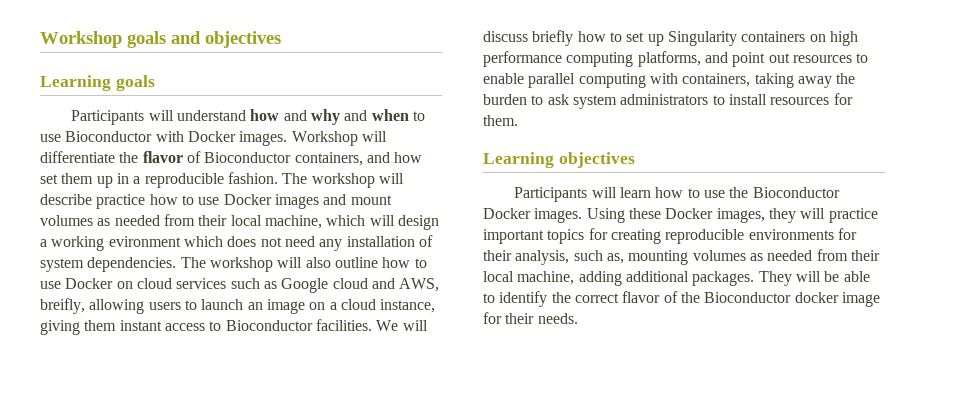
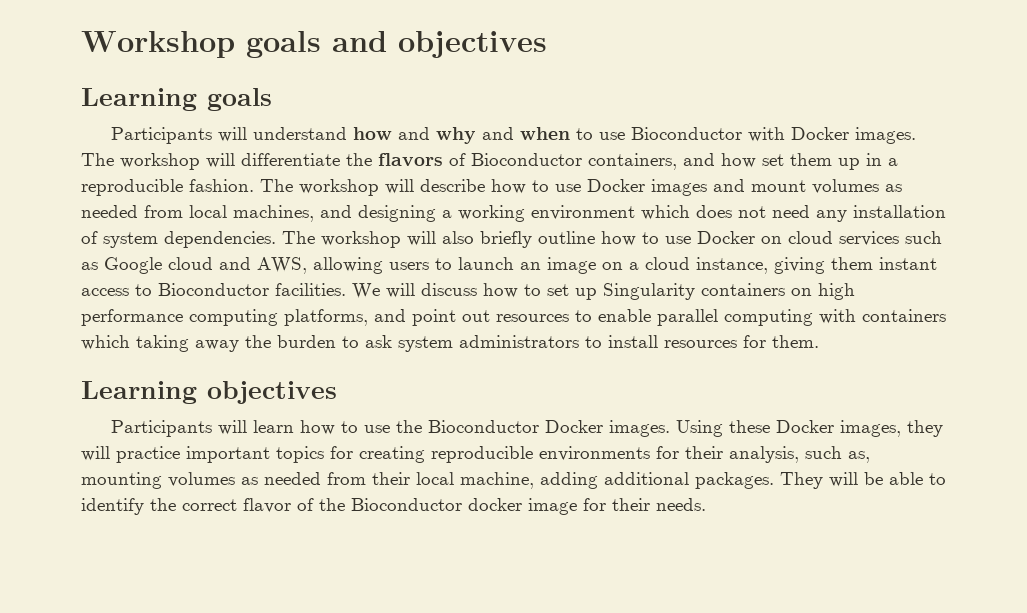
- Workshop will differentiate the flavor of Bioconductor containers, and how set them up in a reproducible fashion.
+ The workshop will differentiate the flavors of Bioconductor containers, and how set them up in a reproducible fashion.
- The workshop will describe practice how to use Docker images and mount volumes as needed from their local machine, which will design a working evironment which does not need any installation of system dependencies.
+ The workshop will describe how to use Docker images and mount volumes as needed from local machines, and designing a working environment which does not need any installation of system dependencies.
- The workshop will also outline how to use Docker on cloud services such as Google cloud and AWS, breifly, allowing users to launch an image on a cloud instance, giving them instant access to Bioconductor facilities.
+ The workshop will also briefly outline how to use Docker on cloud services such as Google cloud and AWS, allowing users to launch an image on a cloud instance, giving them instant access to Bioconductor facilities.
- We will discuss briefly how to set up Singularity containers on high performance computing platforms, and point out resources to enable parallel computing with containers, taking away the burden to ask system administrators to install resources for them.
+ We will discuss how to set up Singularity containers on high performance computing platforms, and point out resources to enable parallel computing with containers which taking away the burden to ask system administrators to install resources for them.

